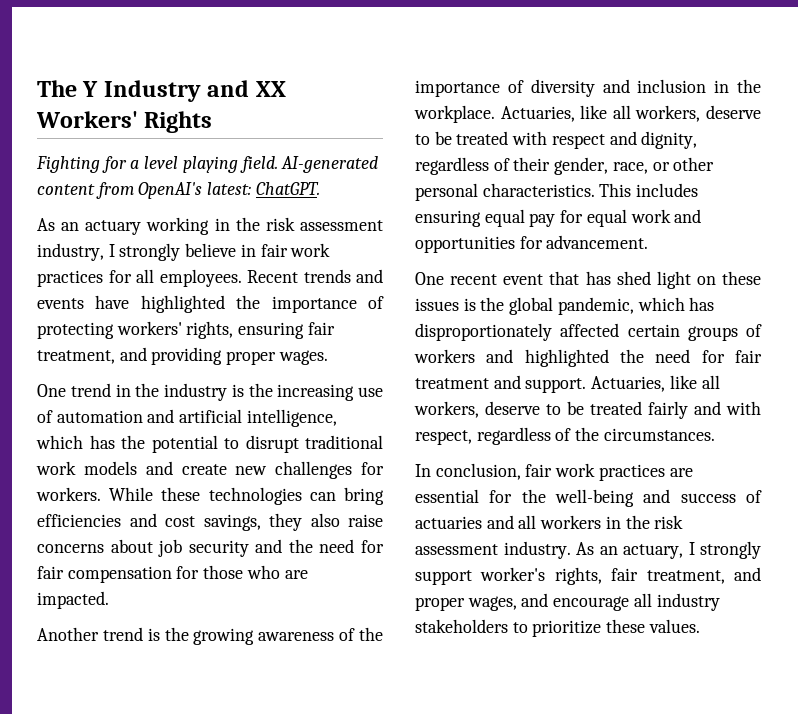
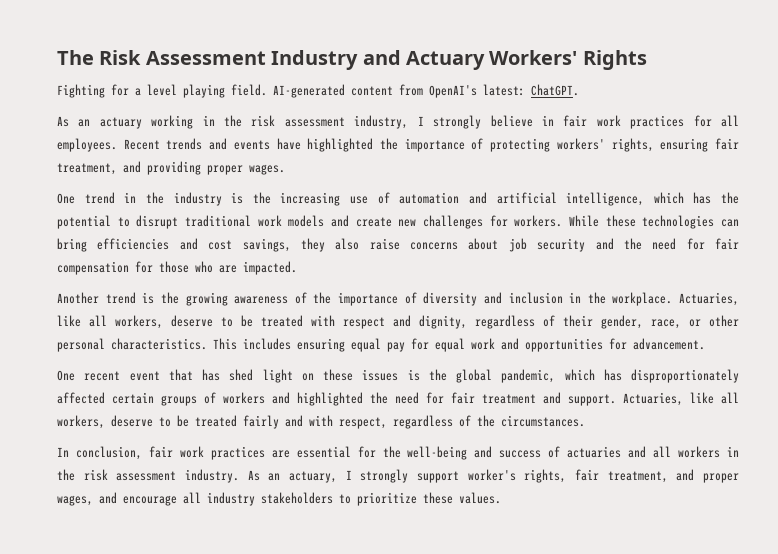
- The Y Industry and XX Workers' Rights
+ The Risk Assessment Industry and Actuary Workers' Rights

